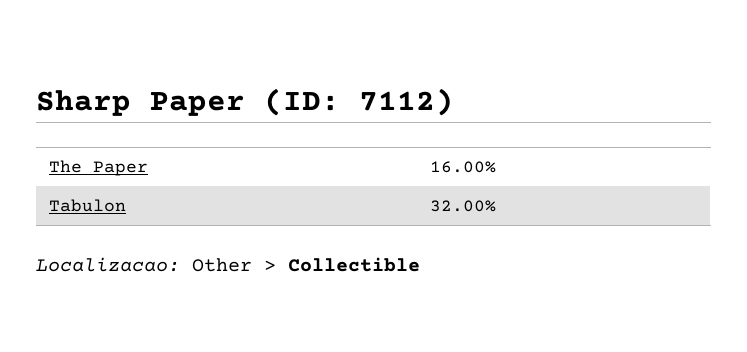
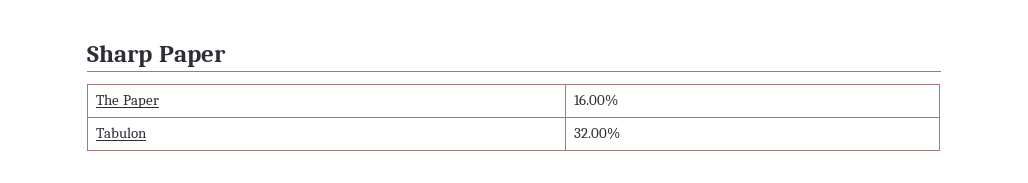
- Sharp Paper (ID: 7112)
+ Sharp Paper
- Localizacao: Other > Collectible

